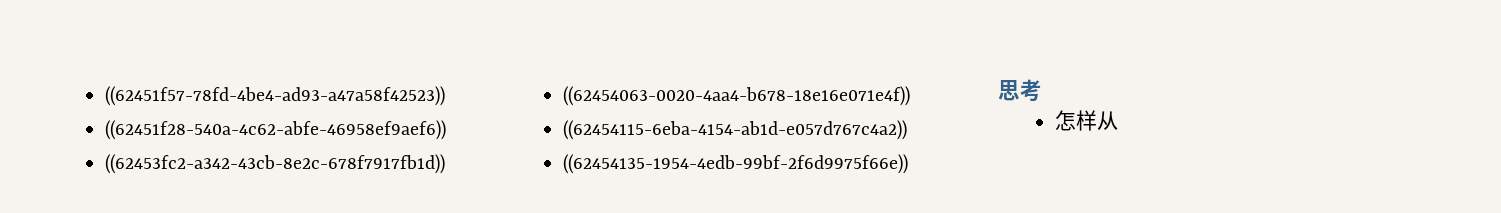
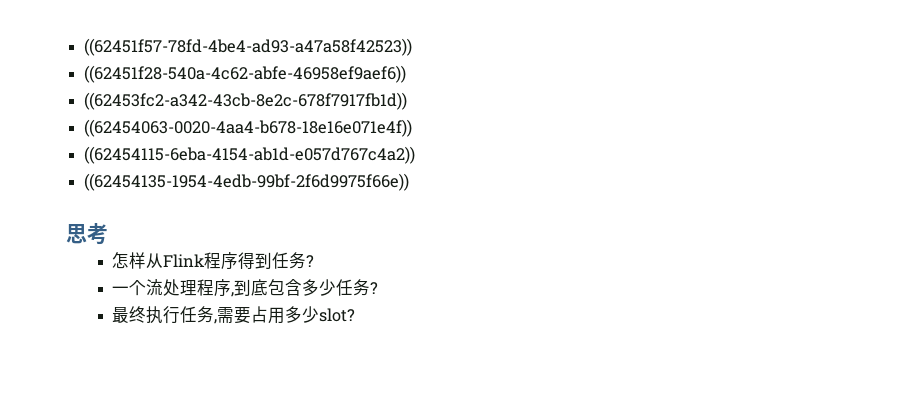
- 怎样从
+ 怎样从Flink程序得到任务?
+ 一个流处理程序,到底包含多少任务?
+ 最终执行任务,需要占用多少slot?

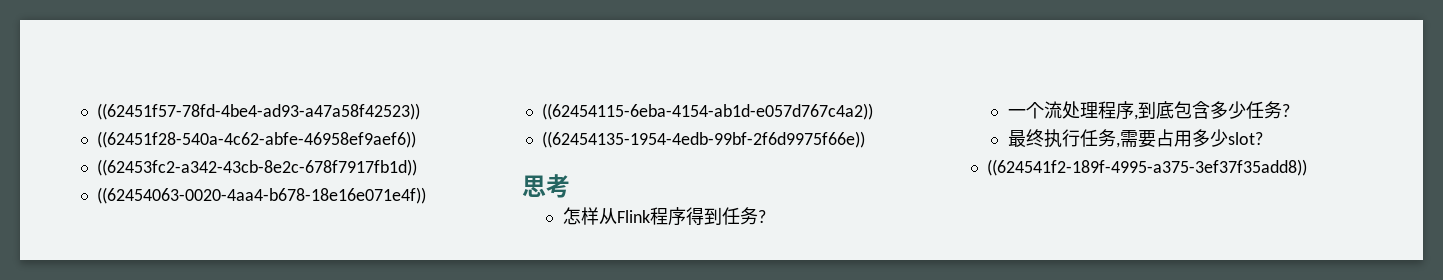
+ ((624541f2-189f-4995-a375-3ef37f35add8))

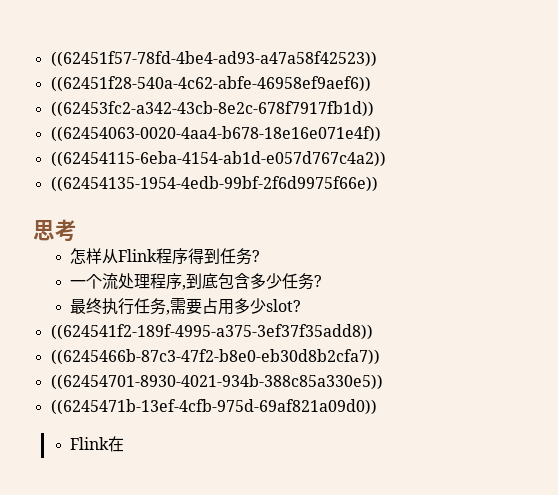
+ ((6245466b-87c3-47f2-b8e0-eb30d8b2cfa7))
+ ((62454701-8930-4021-934b-388c85a330e5))
+ ((6245471b-13ef-4cfb-975d-69af821a09d0))
+ Flink在

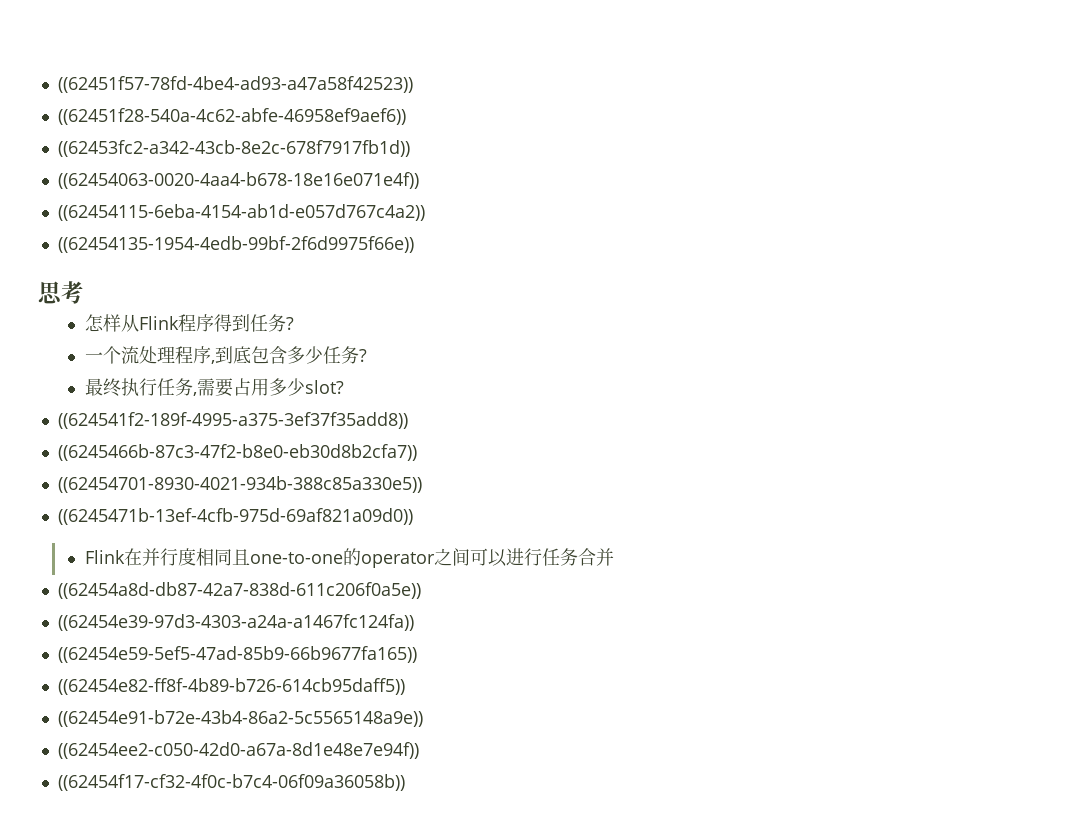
- Flink在
+ Flink在并行度相同且one-to-one的operator之间可以进行任务合并
+ ((62454a8d-db87-42a7-838d-611c206f0a5e))
+ ((62454e39-97d3-4303-a24a-a1467fc124fa))
+ ((62454e59-5ef5-47ad-85b9-66b9677fa165))
+ ((62454e82-ff8f-4b89-b726-614cb95daff5))
+ ((62454e91-b72e-43b4-86a2-5c5565148a9e))
+ ((62454ee2-c050-42d0-a67a-8d1e48e7e94f))
+ ((62454f17-cf32-4f0c-b7c4-06f09a36058b))

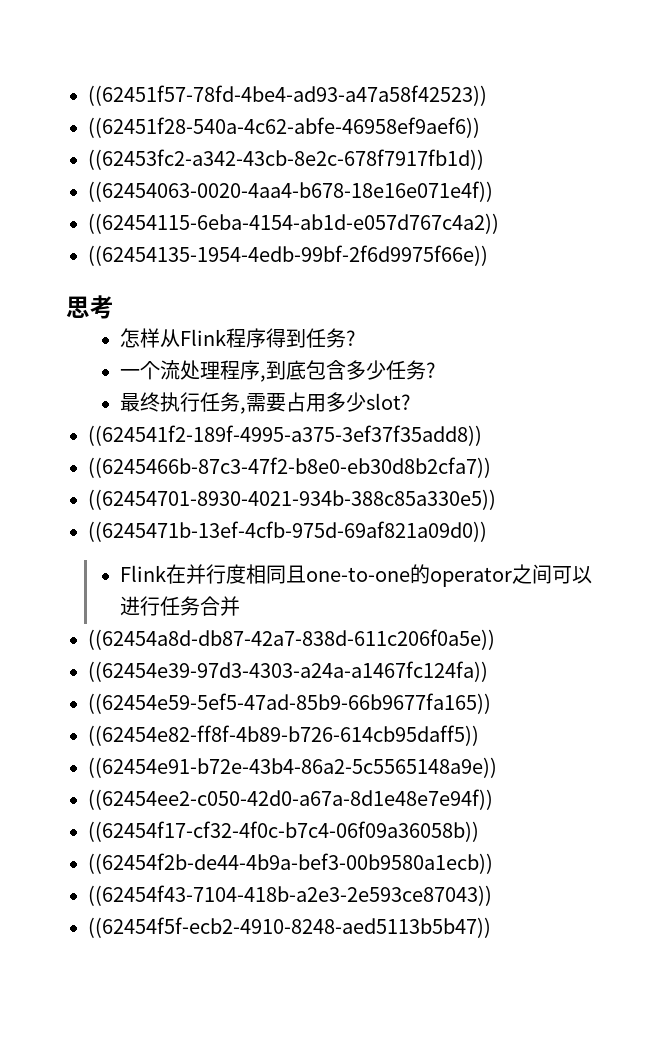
+ ((62454f2b-de44-4b9a-bef3-00b9580a1ecb))
+ ((62454f43-7104-418b-a2e3-2e593ce87043))
+ ((62454f5f-ecb2-4910-8248-aed5113b5b47))

